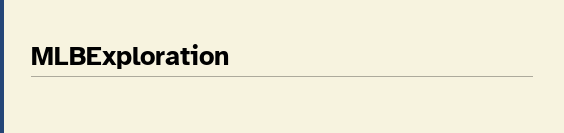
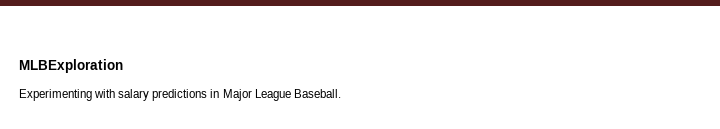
+ Experimenting with salary predictions in Major League Baseball.

